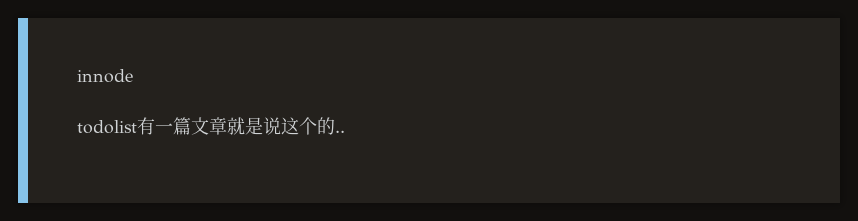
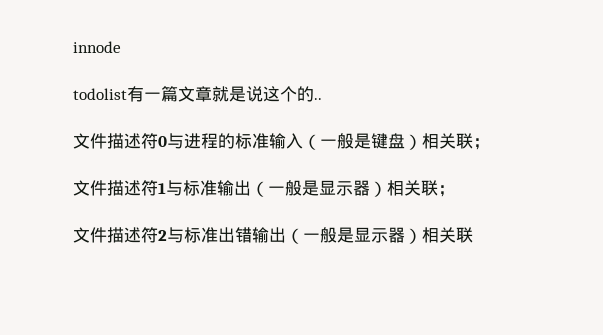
+ 文件描述符0与进程的标准输入（一般是键盘）相关联；
+ 文件描述符1与标准输出（一般是显示器）相关联；
+ 文件描述符2与标准出错输出（一般是显示器）相关联

